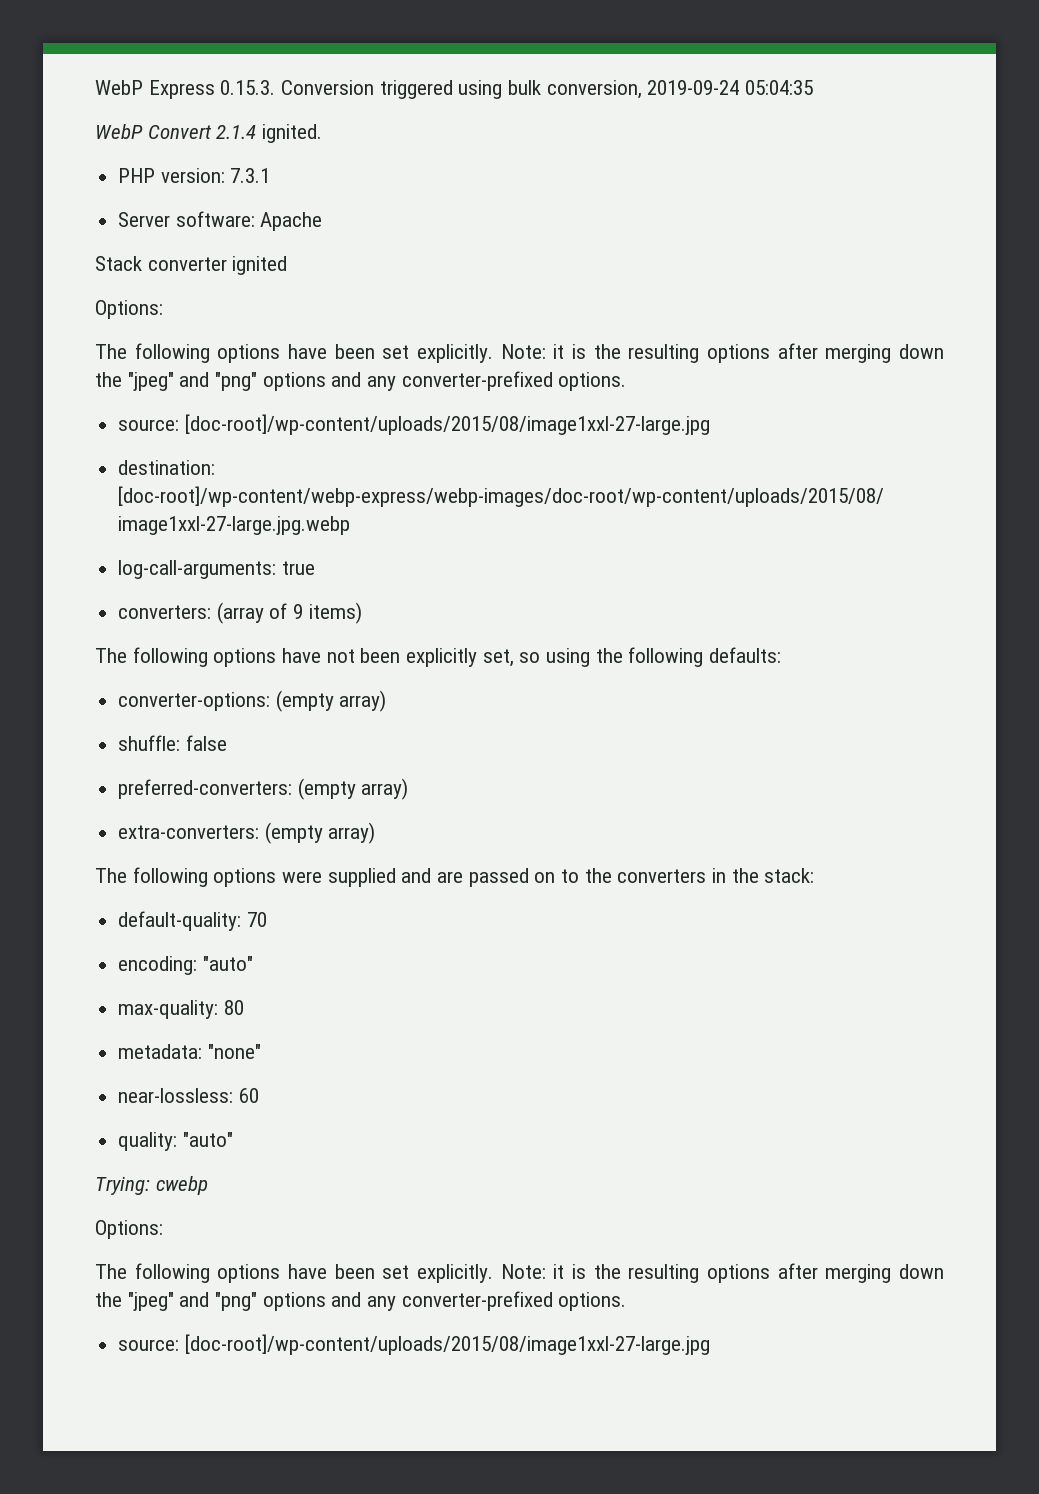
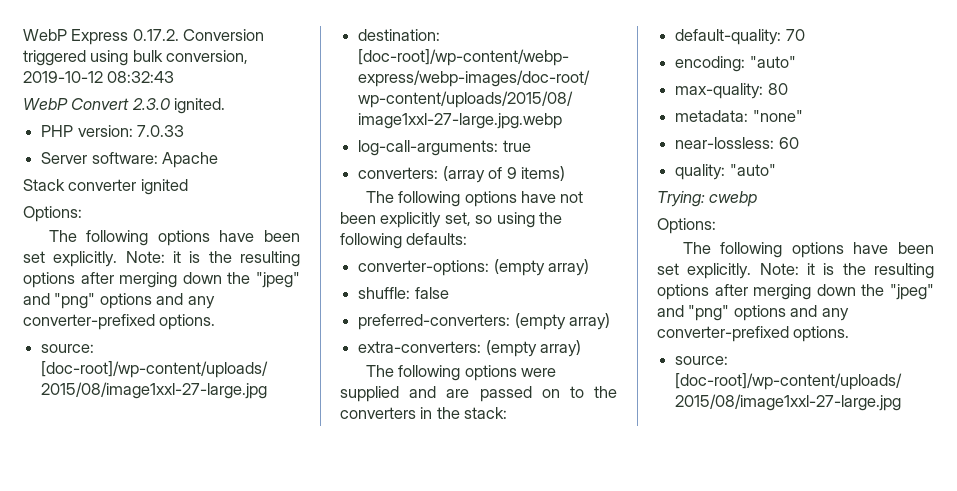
- WebP Express 0.15.3. Conversion triggered using bulk conversion, 2019-09-24 05:04:35
+ WebP Express 0.17.2. Conversion triggered using bulk conversion, 2019-10-12 08:32:43
- WebP Convert 2.1.4 ignited.
+ WebP Convert 2.3.0 ignited.
- PHP version: 7.3.1
+ PHP version: 7.0.33

